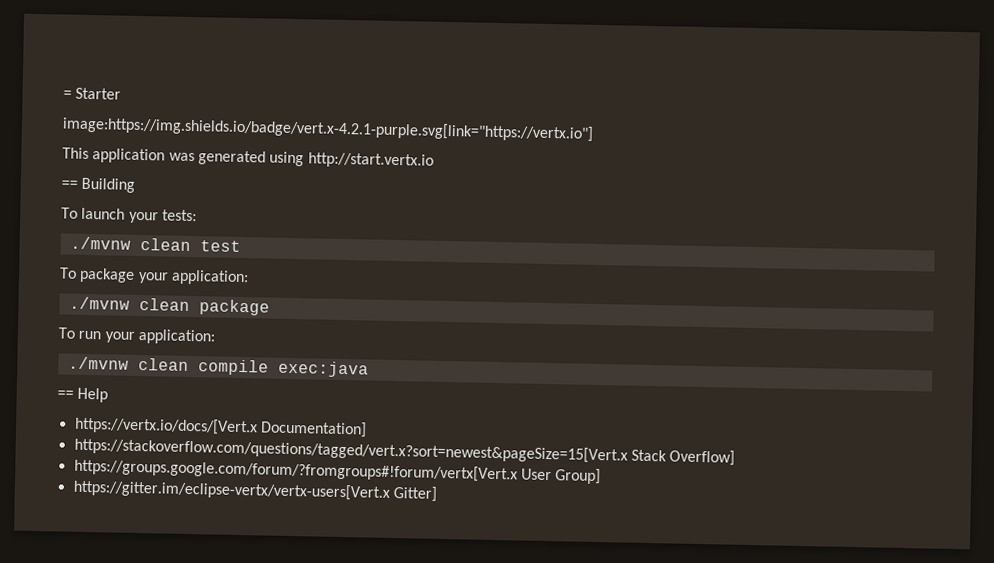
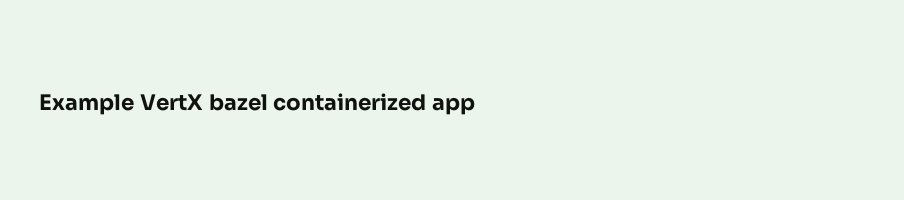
- = Starter
- image:https://img.shields.io/badge/vert.x-4.2.1-purple.svg[link="https://vertx.io"]
- This application was generated using http://start.vertx.io
- == Building
- To launch your tests:
- ./mvnw clean test
- To package your application:
- ./mvnw clean package
- To run your application:
- ./mvnw clean compile exec:java
- == Help
- https://vertx.io/docs/[Vert.x Documentation]
- https://stackoverflow.com/questions/tagged/vert.x?sort=newest&pageSize=15[Vert.x Stack Overflow]
- https://groups.google.com/forum/?fromgroups#!forum/vertx[Vert.x User Group]
- https://gitter.im/eclipse-vertx/vertx-users[Vert.x Gitter]
+ Example VertX bazel containerized app

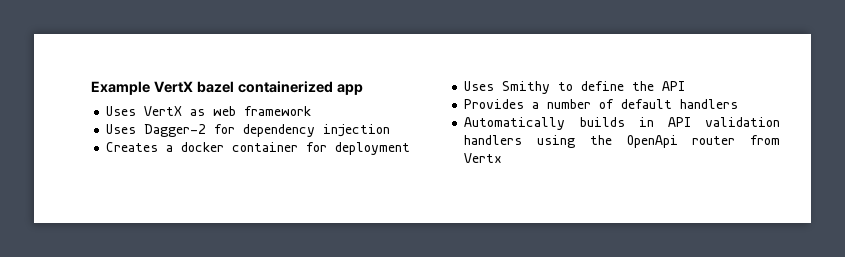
+ Uses VertX as web framework
+ Uses Dagger-2 for dependency injection
+ Creates a docker container for deployment
+ Uses Smithy to define the API
+ Provides a number of default handlers
+ Automatically builds in API validation handlers using the OpenApi router from Vertx

